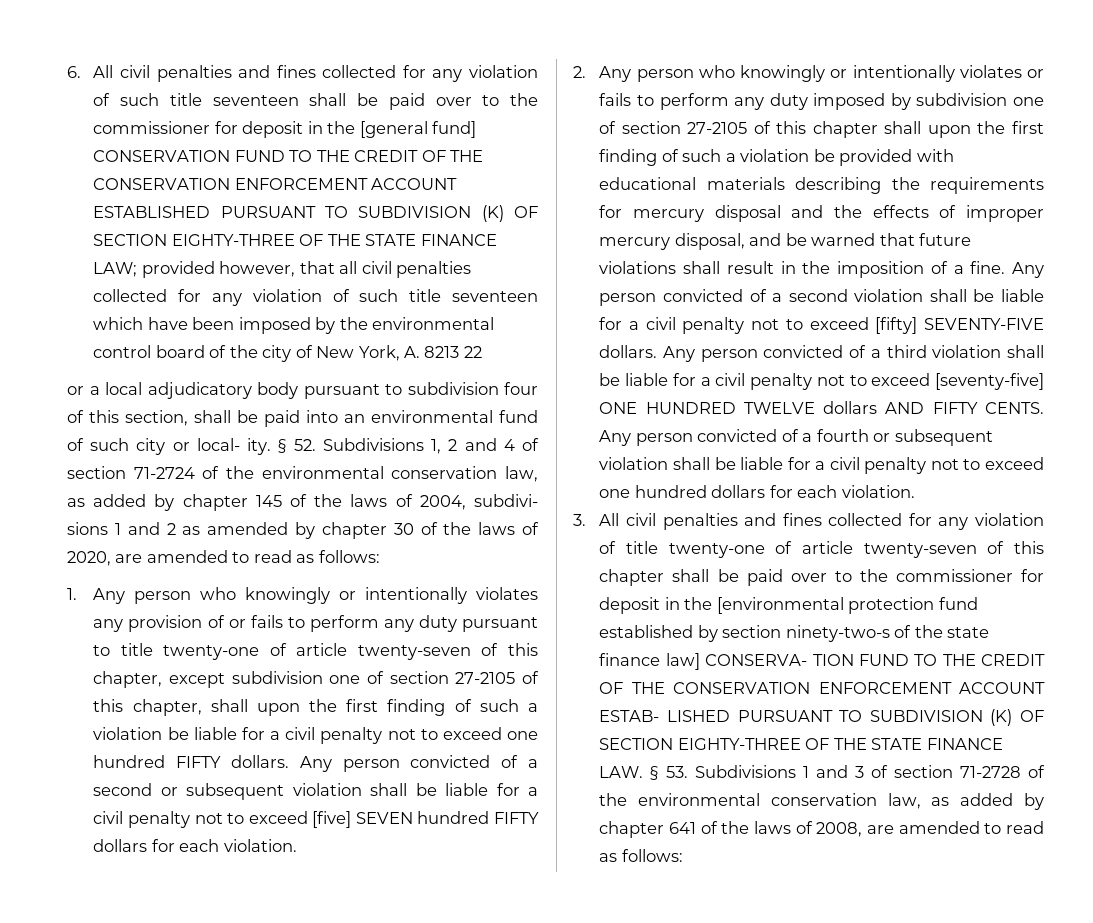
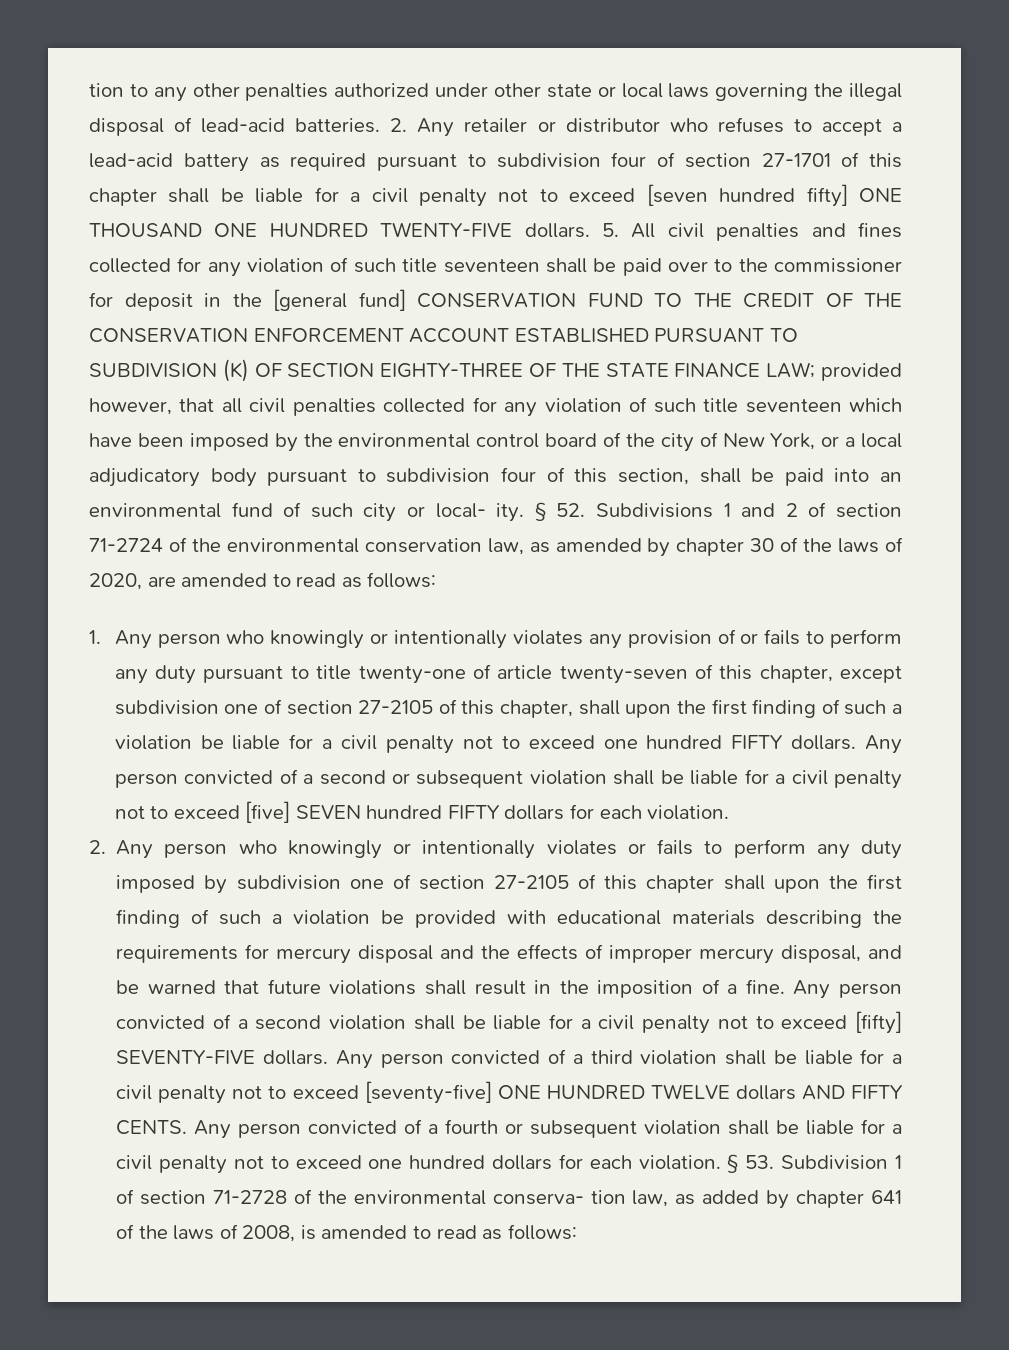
- 6. All civil penalties and fines collected for any violation of such title seventeen shall be paid over to the commissioner for deposit in the [general fund] CONSERVATION FUND TO THE CREDIT OF THE CONSERVATION ENFORCEMENT ACCOUNT ESTABLISHED PURSUANT TO SUBDIVISION (K) OF SECTION EIGHTY-THREE OF THE STATE FINANCE LAW;
+ tion to any other penalties authorized under other state or local laws governing the illegal disposal of lead-acid batteries. 2. Any retailer or distributor who refuses to accept a lead-acid battery as required pursuant to subdivision four of section 27-1701 of this chapter shall be liable for a civil penalty not to exceed [seven hundred fifty] ONE THOUSAND ONE HUNDRED TWENTY-FIVE dollars. 5. All civil penalties and fines collected for any violation of such title seventeen shall be paid over to the commissioner for deposit in the [general fund] CONSERVATION FUND TO THE CREDIT OF THE CONSERVATION ENFORCEMENT ACCOUNT ESTABLISHED PURSUANT TO SUBDIVISION (K) OF SECTION EIGHTY-THREE OF THE STATE FINANCE LAW;
- provided however, that all civil penalties collected for any violation of such title seventeen which have been imposed by the environmental control board of the city of New York, A. 8213 22
- or a local adjudicatory body pursuant to subdivision four of this section, shall be paid into an environmental fund of such city or local- ity.
+ provided however, that all civil penalties collected for any violation of such title seventeen which have been imposed by the environmental control board of the city of New York, or a local adjudicatory body pursuant to subdivision four of this section, shall be paid into an environmental fund of such city or local- ity.
- § 52. Subdivisions 1, 2 and 4 of section 71-2724 of the environmental conservation law, as added by chapter 145 of the laws of 2004, subdivi- sions 1 and 2 as amended by chapter 30 of the laws of 2020, are amended to read as follows:
+ § 52. Subdivisions 1 and 2 of section 71-2724 of the environmental conservation law, as amended by chapter 30 of the laws of 2020, are amended to read as follows:
- Any person convicted of a fourth or subsequent violation shall be liable for a civil penalty not to exceed one hundred dollars for each violation.
- 3. All civil penalties and fines collected for any violation of title twenty-one of article twenty-seven of this chapter shall be paid over to the commissioner for deposit in the [environmental protection fund established by section ninety-two-s of the state finance law] CONSERVA- TION FUND TO THE CREDIT OF THE CONSERVATION ENFORCEMENT ACCOUNT ESTAB- LISHED PURSUANT TO SUBDIVISION (K) OF SECTION EIGHTY-THREE OF THE STATE FINANCE LAW. § 53. Subdivisions 1 and 3 of section 71-2728 of the environmental conservation law, as added by chapter 641 of the laws of 2008, are amended to read as follows:
+ Any person convicted of a fourth or subsequent violation shall be liable for a civil penalty not to exceed one hundred dollars for each violation. § 53. Subdivision 1 of section 71-2728 of the environmental conserva- tion law, as added by chapter 641 of the laws of 2008, is amended to read as follows:

